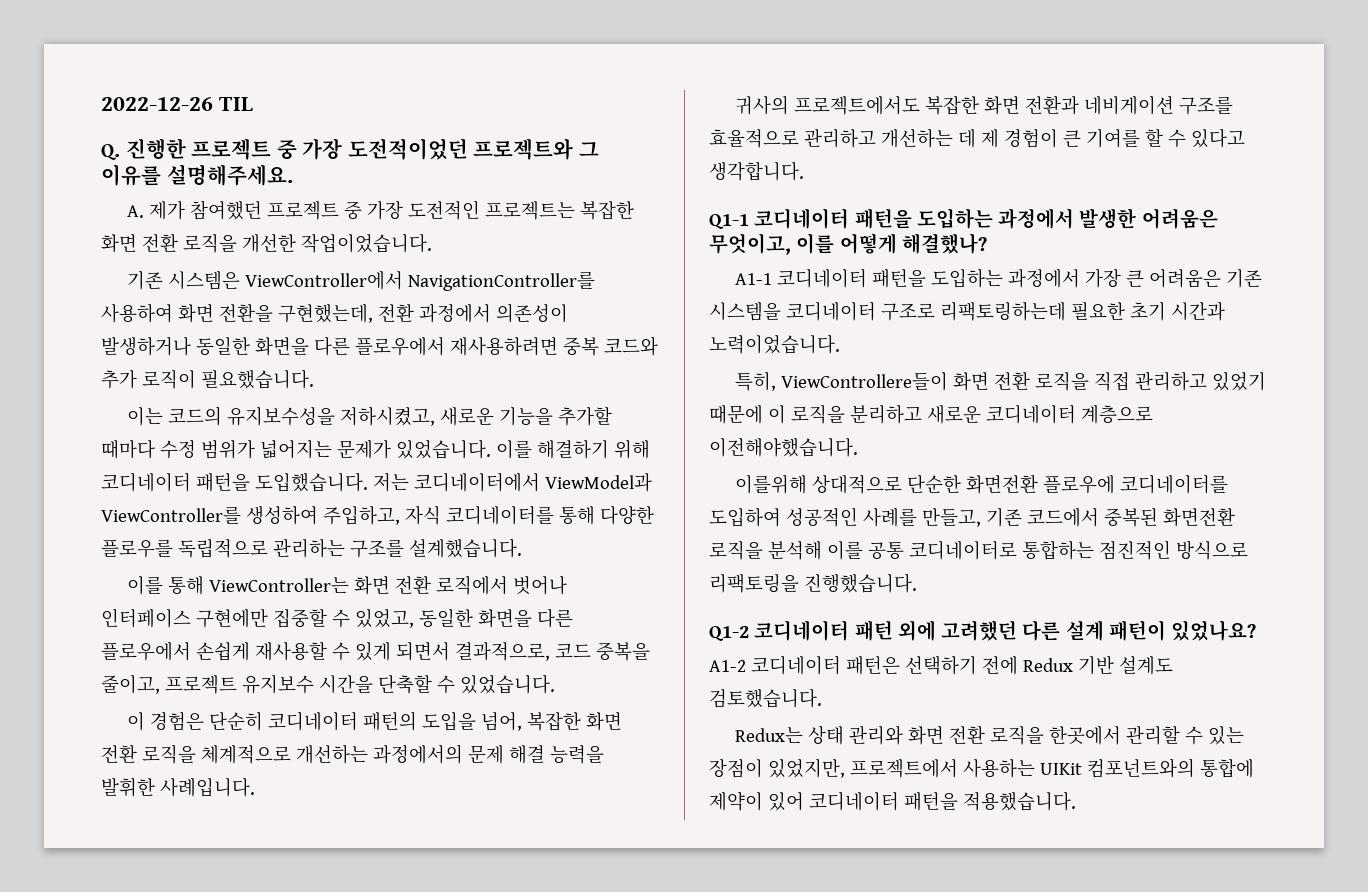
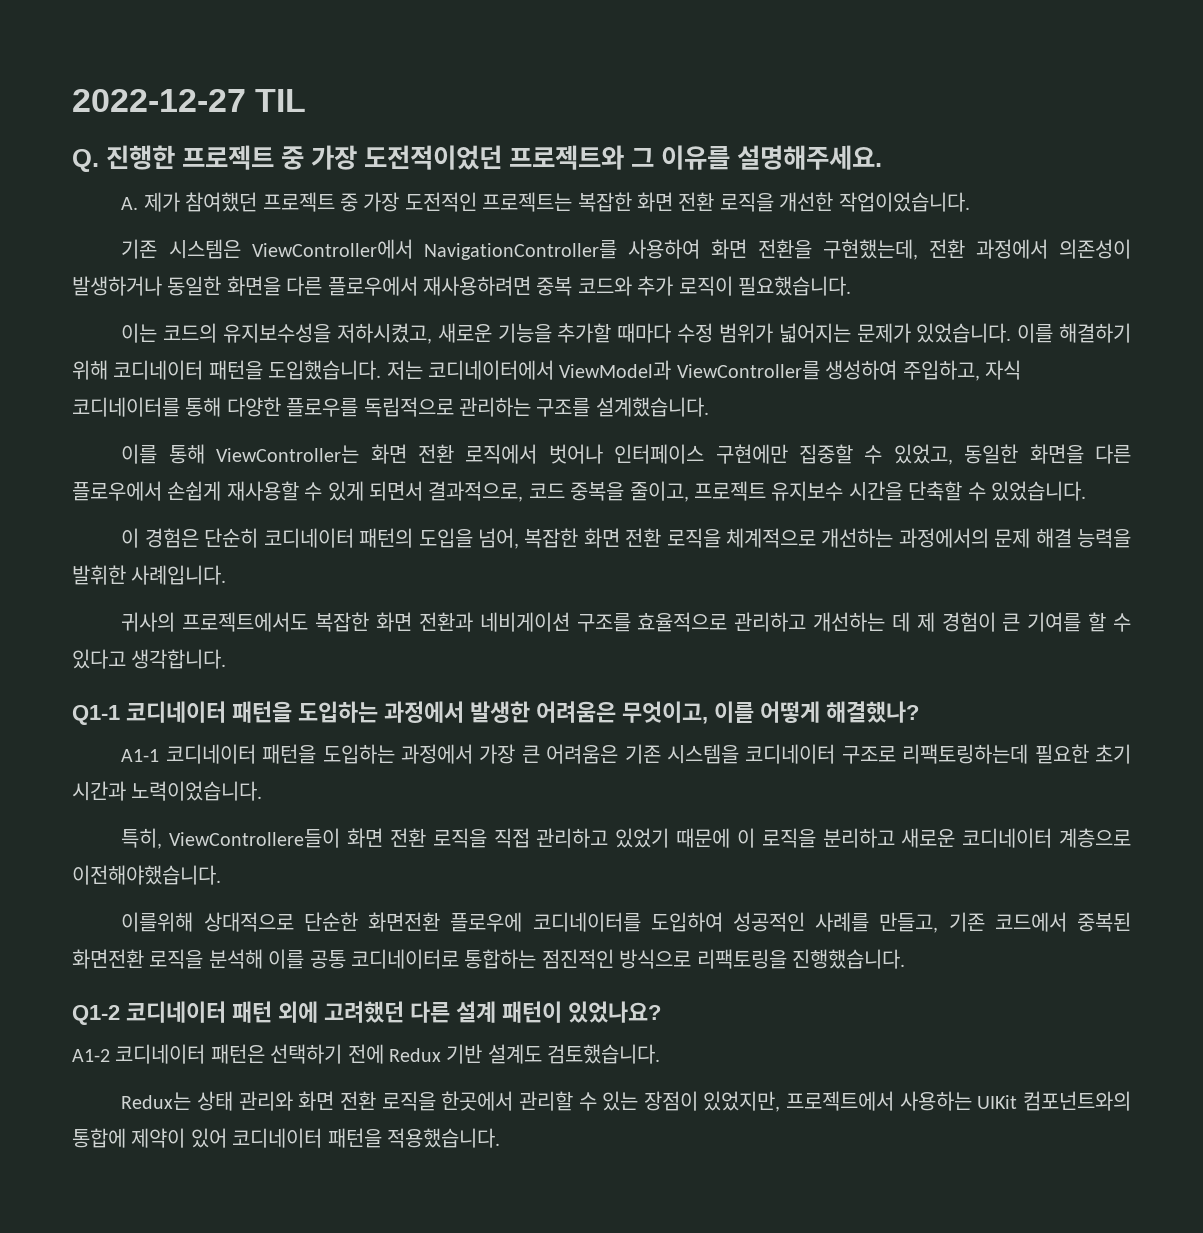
- 2022-12-26 TIL
+ 2022-12-27 TIL

